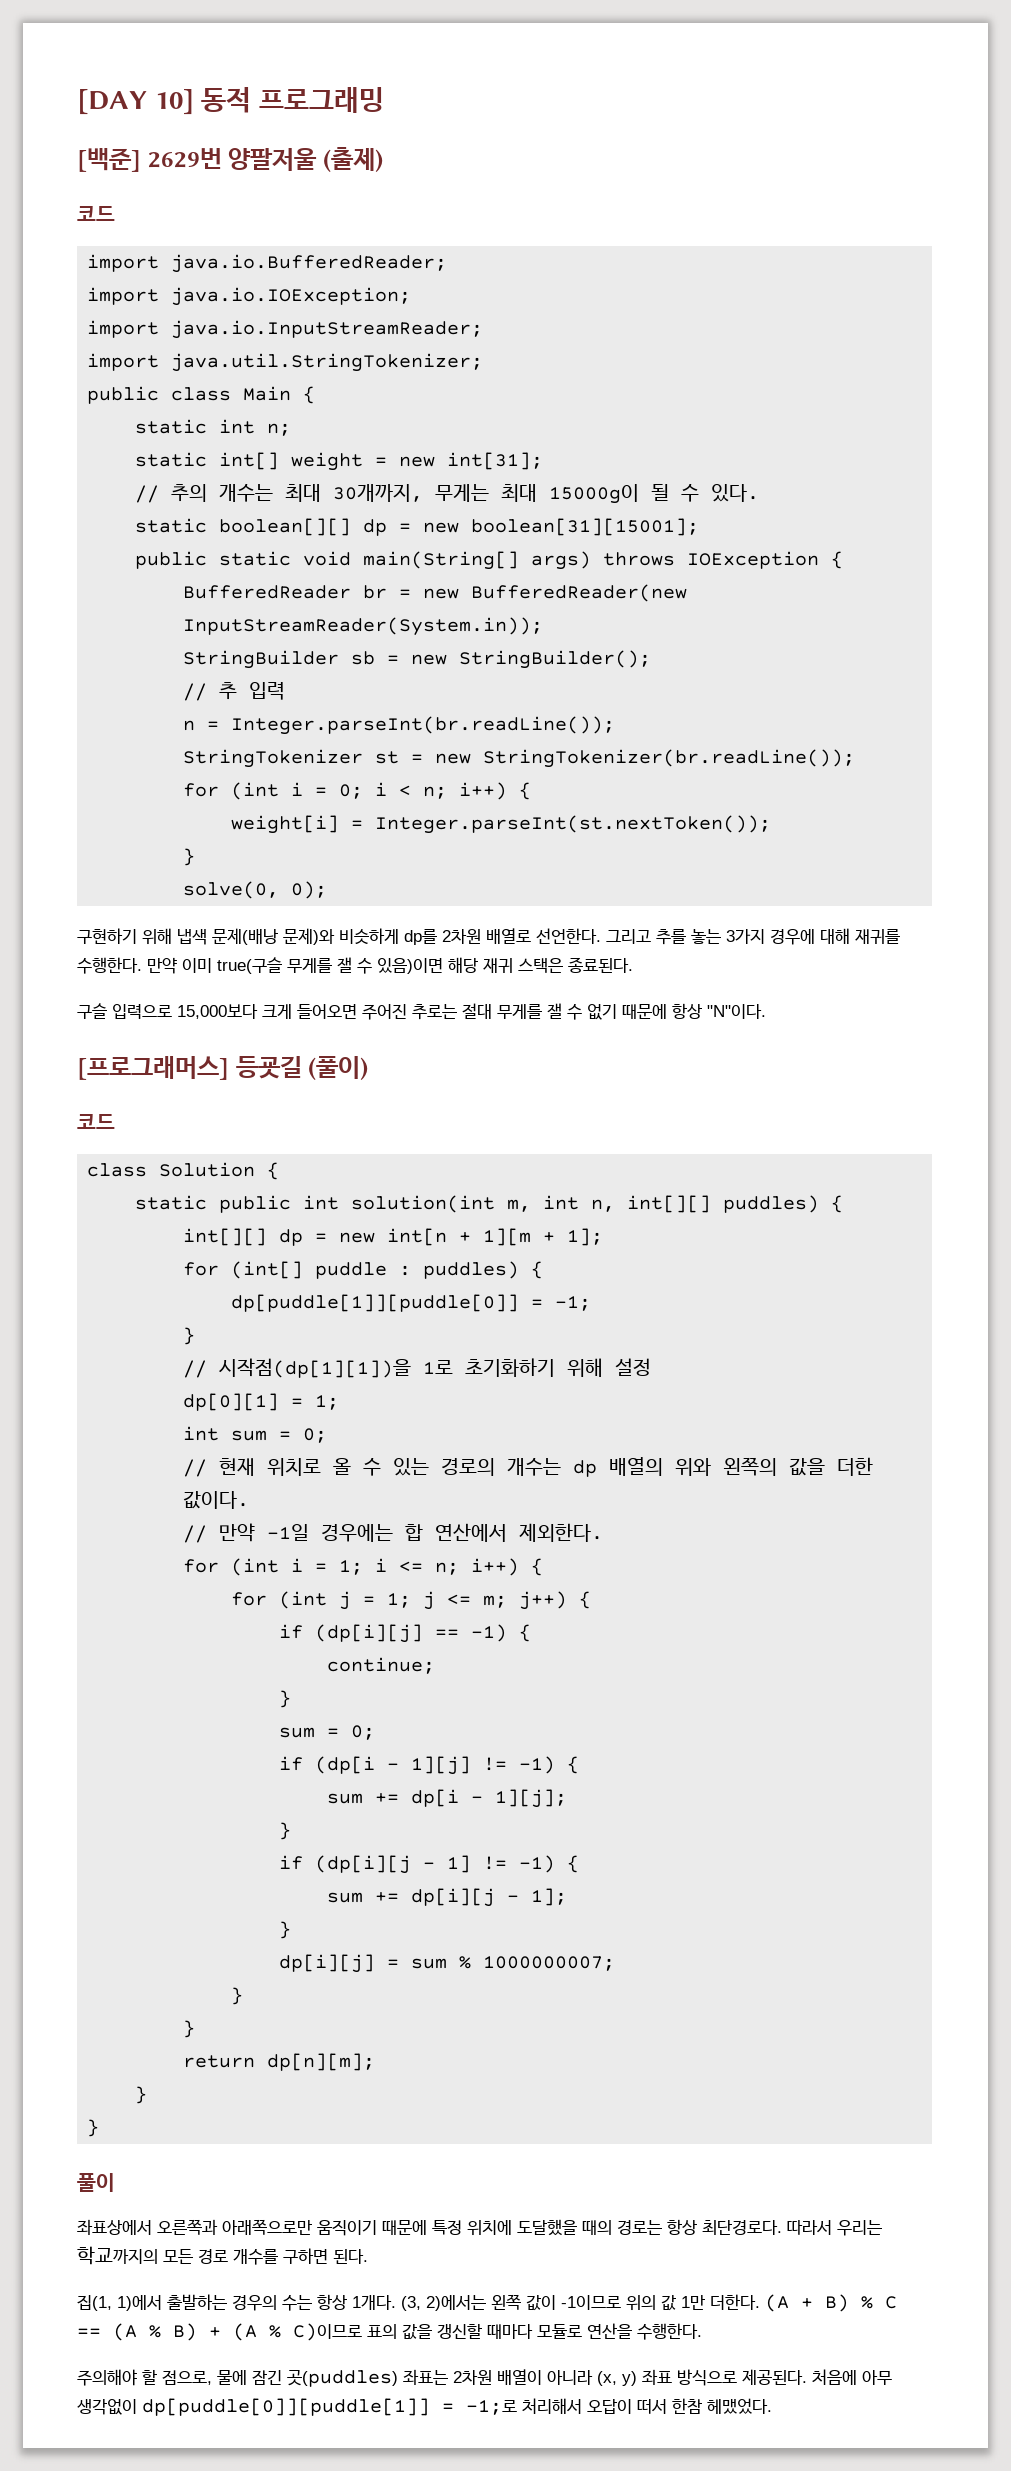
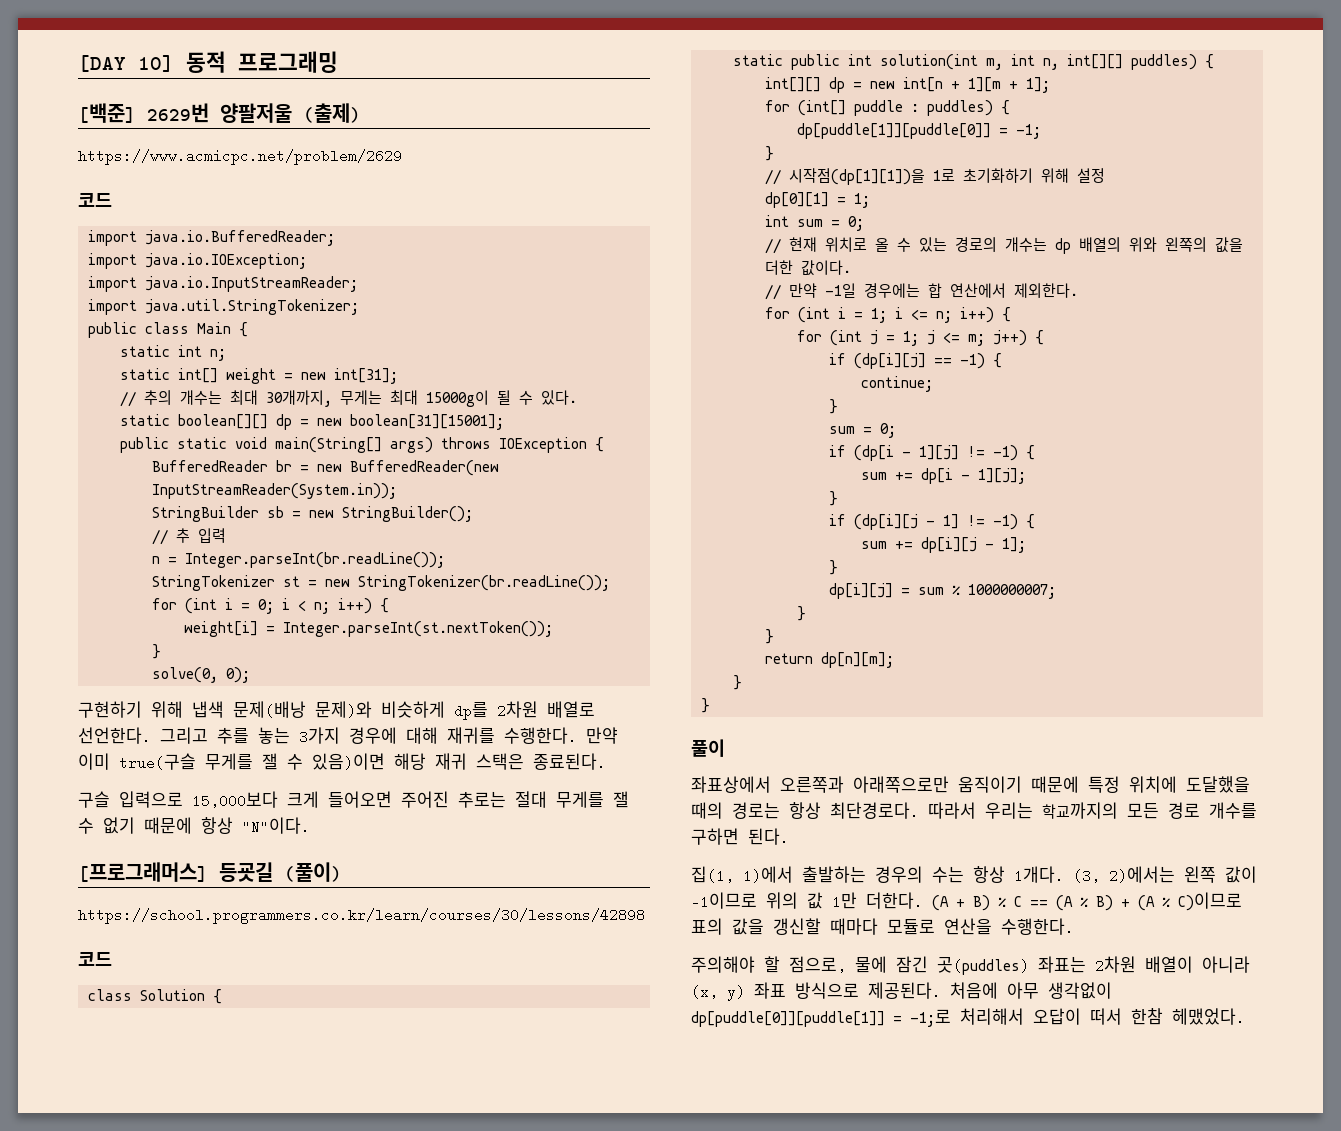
+ https://www.acmicpc.net/problem/2629
+ https://school.programmers.co.kr/learn/courses/30/lessons/42898

